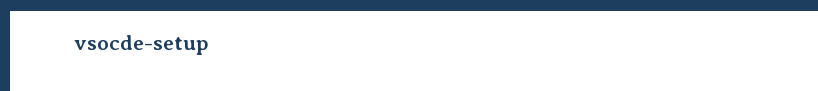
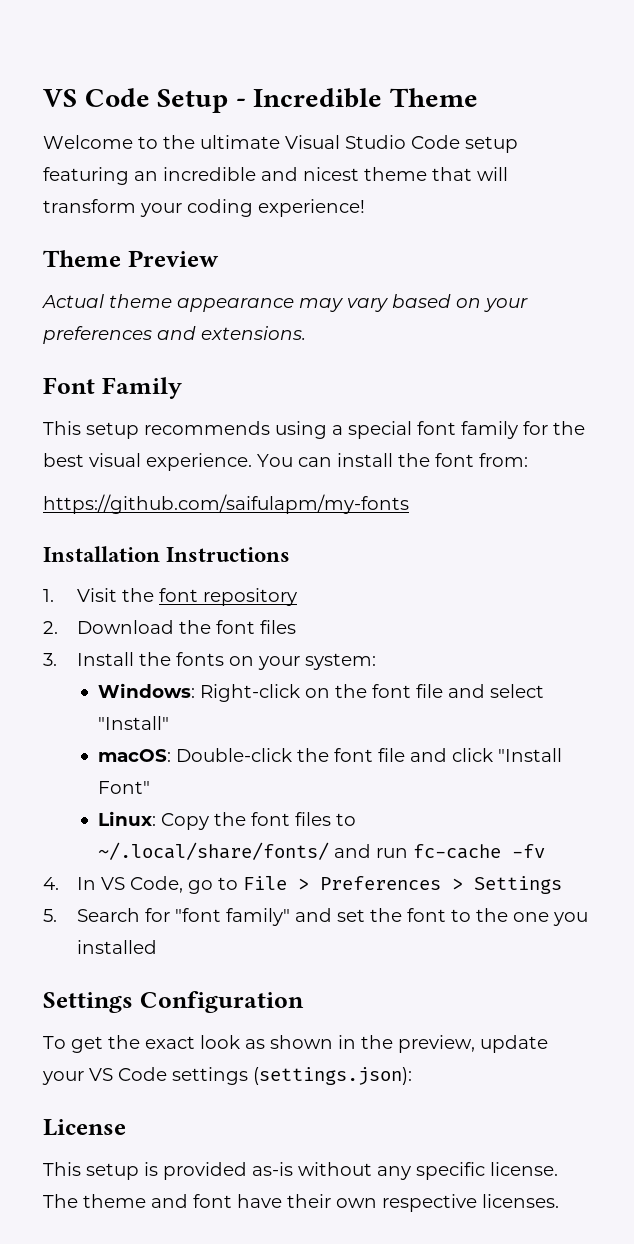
- vsocde-setup
+ VS Code Setup - Incredible Theme
+ Welcome to the ultimate Visual Studio Code setup featuring an incredible and nicest theme that will transform your coding experience!
+ Theme Preview
+ Actual theme appearance may vary based on your preferences and extensions.
+ Font Family
+ This setup recommends using a special font family for the best visual experience. You can install the font from:
+ https://github.com/saifulapm/my-fonts
+ Installation Instructions
+ 1. Visit the font repository
+ 2. Download the font files
+ 3. Install the fonts on your system:
+ Windows: Right-click on the font file and select "Install"
+ macOS: Double-click the font file and click "Install Font"
+ Linux: Copy the font files to ~/.local/share/fonts/ and run fc-cache -fv
+ 4. In VS Code, go to File > Preferences > Settings
+ 5. Search for "font family" and set the font to the one you installed
+ Settings Configuration
+ To get the exact look as shown in the preview, update your VS Code settings (settings.json):
+ License
+ This setup is provided as-is without any specific license. The theme and font have their own respective licenses.

